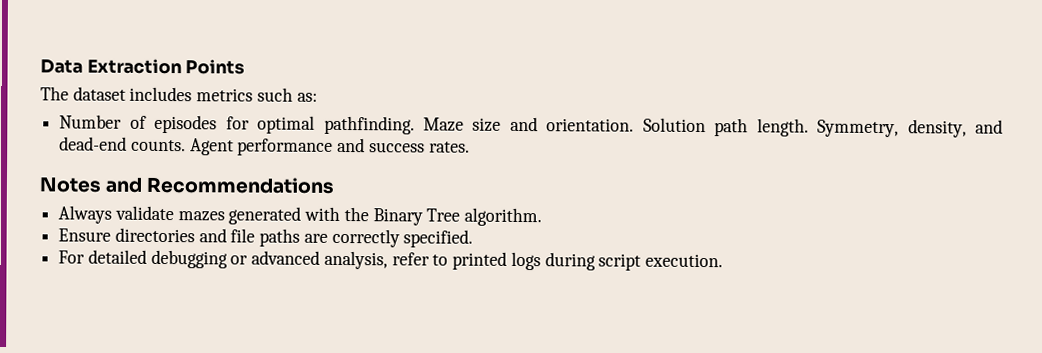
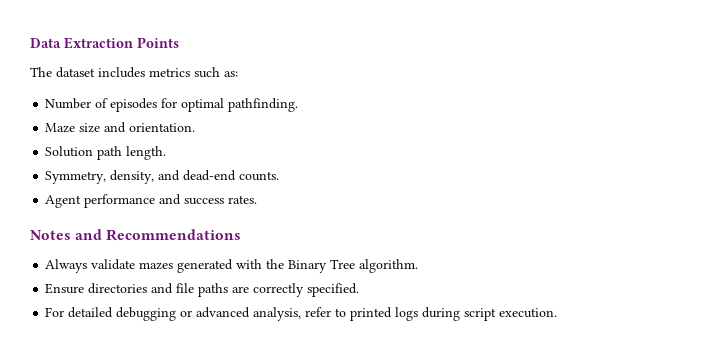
- Number of episodes for optimal pathfinding. Maze size and orientation. Solution path length. Symmetry, density, and dead-end counts. Agent performance and success rates.
+ Number of episodes for optimal pathfinding.
+ Maze size and orientation.
+ Solution path length.
+ Symmetry, density, and dead-end counts.
+ Agent performance and success rates.

